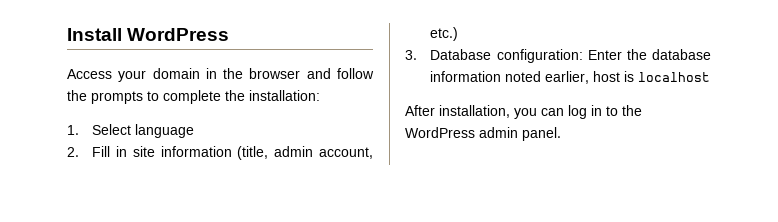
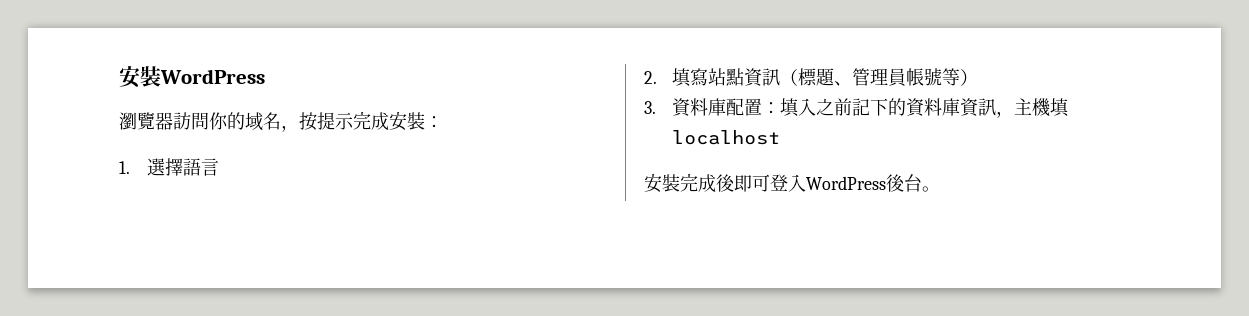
- Install WordPress
+ 安裝WordPress
- Access your domain in the browser and follow the prompts to complete the installation:
+ 瀏覽器訪問你的域名，按提示完成安裝：
- 1. Select language
+ 1.選擇語言
- 2. Fill in site information (title, admin account, etc.)
- 3. Database configuration: Enter the database information noted earlier, host is localhost
- After installation, you can log in to the WordPress admin panel.
+ 2.填寫站點資訊（標題、管理員帳號等）
+ 3.資料庫配置：填入之前記下的資料庫資訊，主機填localhost
+ 安裝完成後即可登入WordPress後台。

